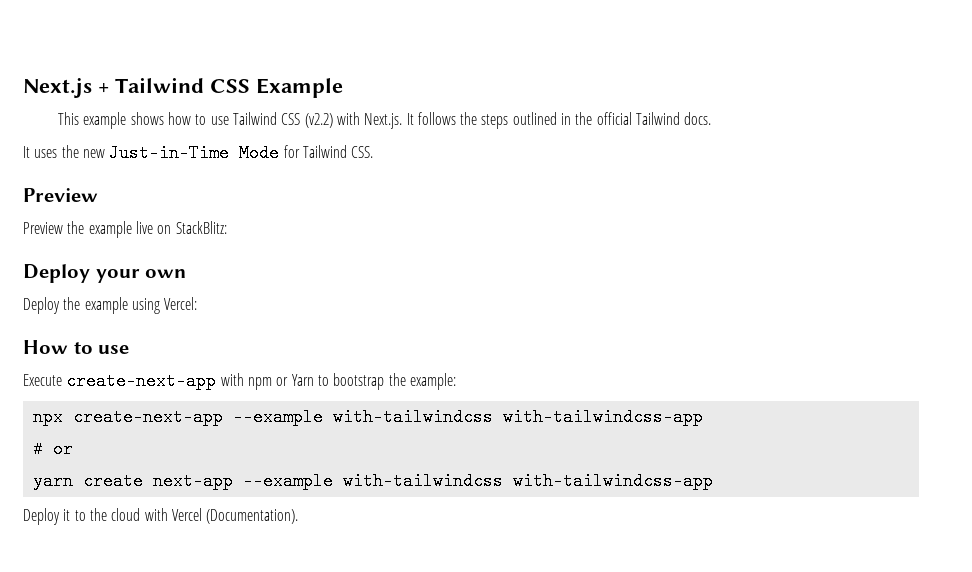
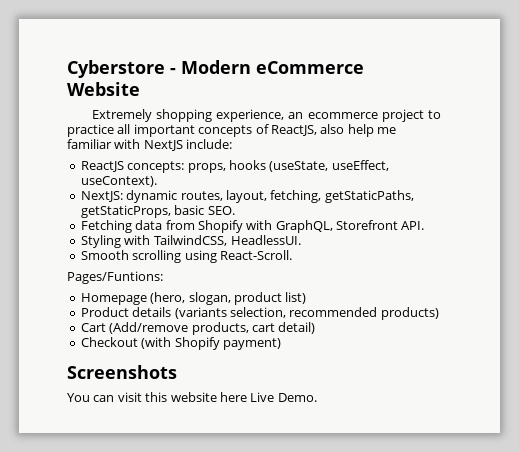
- Next.js + Tailwind CSS Example
- This example shows how to use Tailwind CSS (v2.2) with Next.js. It follows the steps outlined in the official Tailwind docs.
- It uses the new Just-in-Time Mode for Tailwind CSS.
- Preview
- Preview the example live on StackBlitz:
- Deploy your own
- Deploy the example using Vercel:
- How to use
- Execute create-next-app with npm or Yarn to bootstrap the example:
- npx create-next-app --example with-tailwindcss with-tailwindcss-app
- # or
- yarn create next-app --example with-tailwindcss with-tailwindcss-app
- Deploy it to the cloud with Vercel (Documentation).
+ Cyberstore - Modern eCommerce Website
+ Extremely shopping experience, an ecommerce project to practice all important concepts of ReactJS, also help me familiar with NextJS include:
+ ReactJS concepts: props, hooks (useState, useEffect, useContext).
+ NextJS: dynamic routes, layout, fetching, getStaticPaths, getStaticProps, basic SEO.
+ Fetching data from Shopify with GraphQL, Storefront API.
+ Styling with TailwindCSS, HeadlessUI.
+ Smooth scrolling using React-Scroll.
+ Pages/Funtions:
+ Homepage (hero, slogan, product list)
+ Product details (variants selection, recommended products)
+ Cart (Add/remove products, cart detail)
+ Checkout (with Shopify payment)
+ Screenshots
+ You can visit this website here Live Demo.

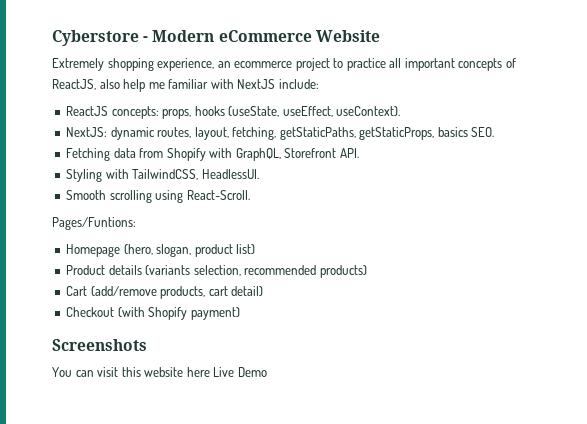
- NextJS: dynamic routes, layout, fetching, getStaticPaths, getStaticProps, basic SEO.
+ NextJS: dynamic routes, layout, fetching, getStaticPaths, getStaticProps, basics SEO.
- Cart (Add/remove products, cart detail)
+ Cart (add/remove products, cart detail)
- You can visit this website here Live Demo.
+ You can visit this website here Live Demo

